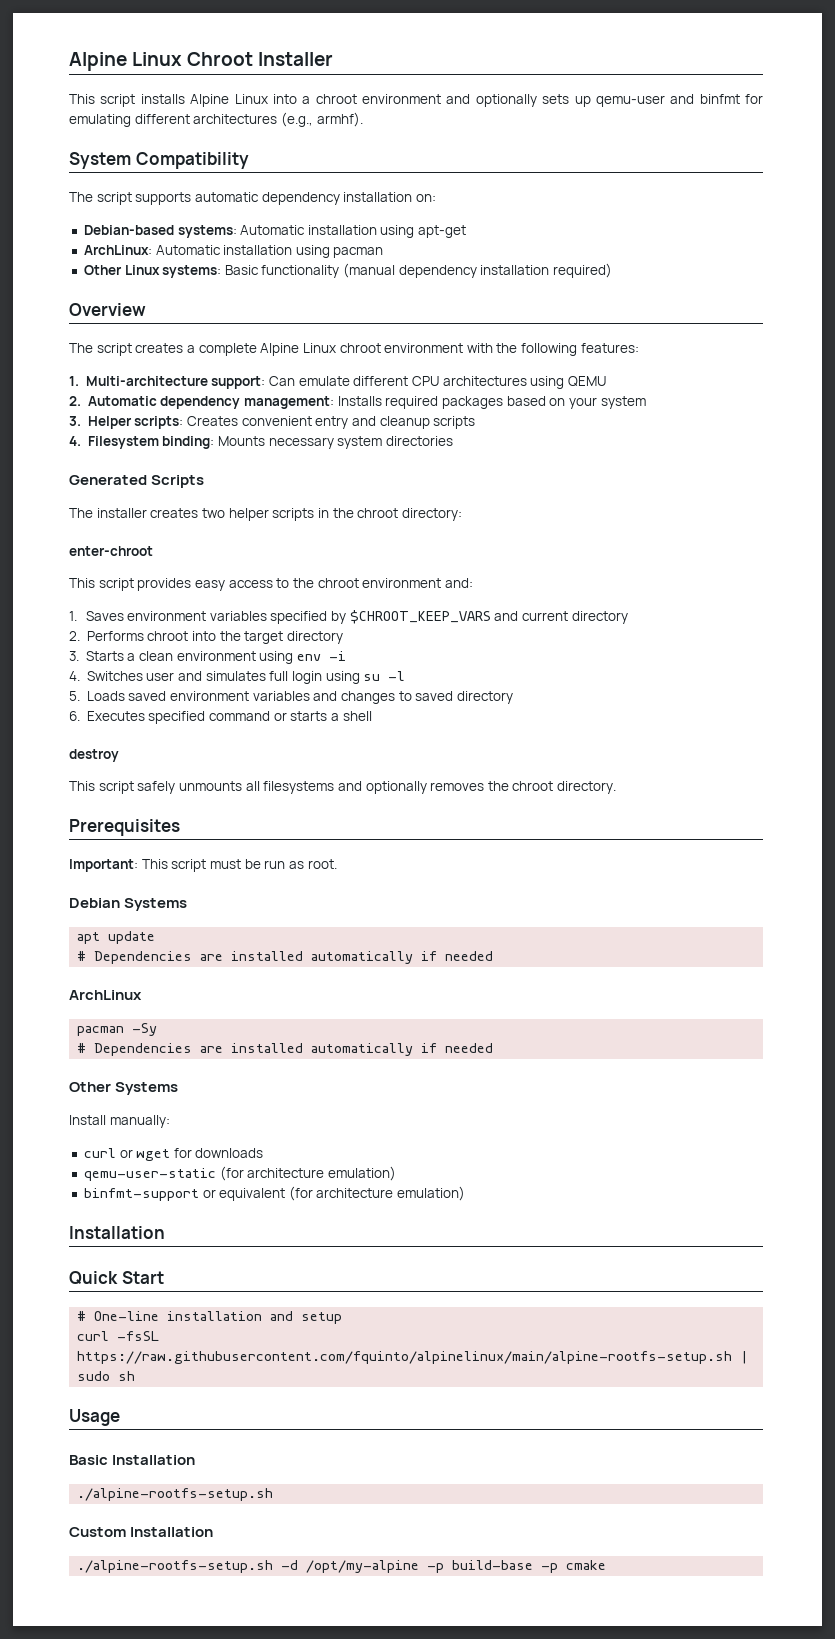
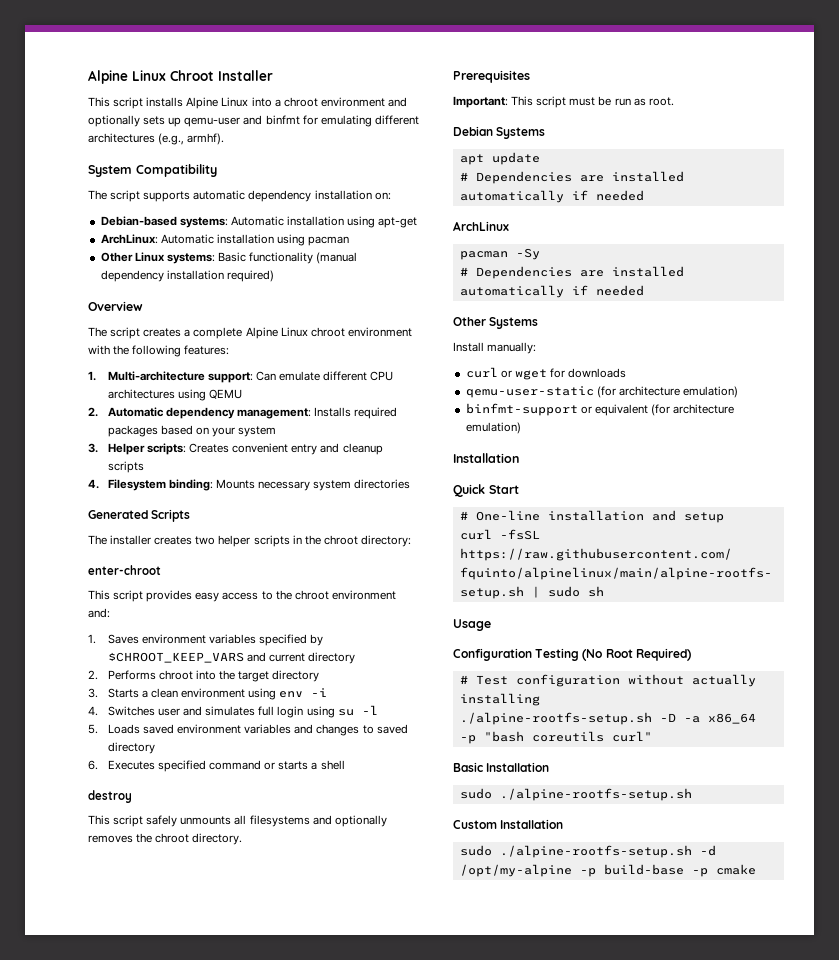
+ Configuration Testing (No Root Required)
+ # Test configuration without actually installing
+ ./alpine-rootfs-setup.sh -D -a x86_64 -p "bash coreutils curl"
  Basic Installation
- ./alpine-rootfs-setup.sh
+ sudo ./alpine-rootfs-setup.sh
- ./alpine-rootfs-setup.sh -d /opt/my-alpine -p build-base -p cmake
+ sudo ./alpine-rootfs-setup.sh -d /opt/my-alpine -p build-base -p cmake

